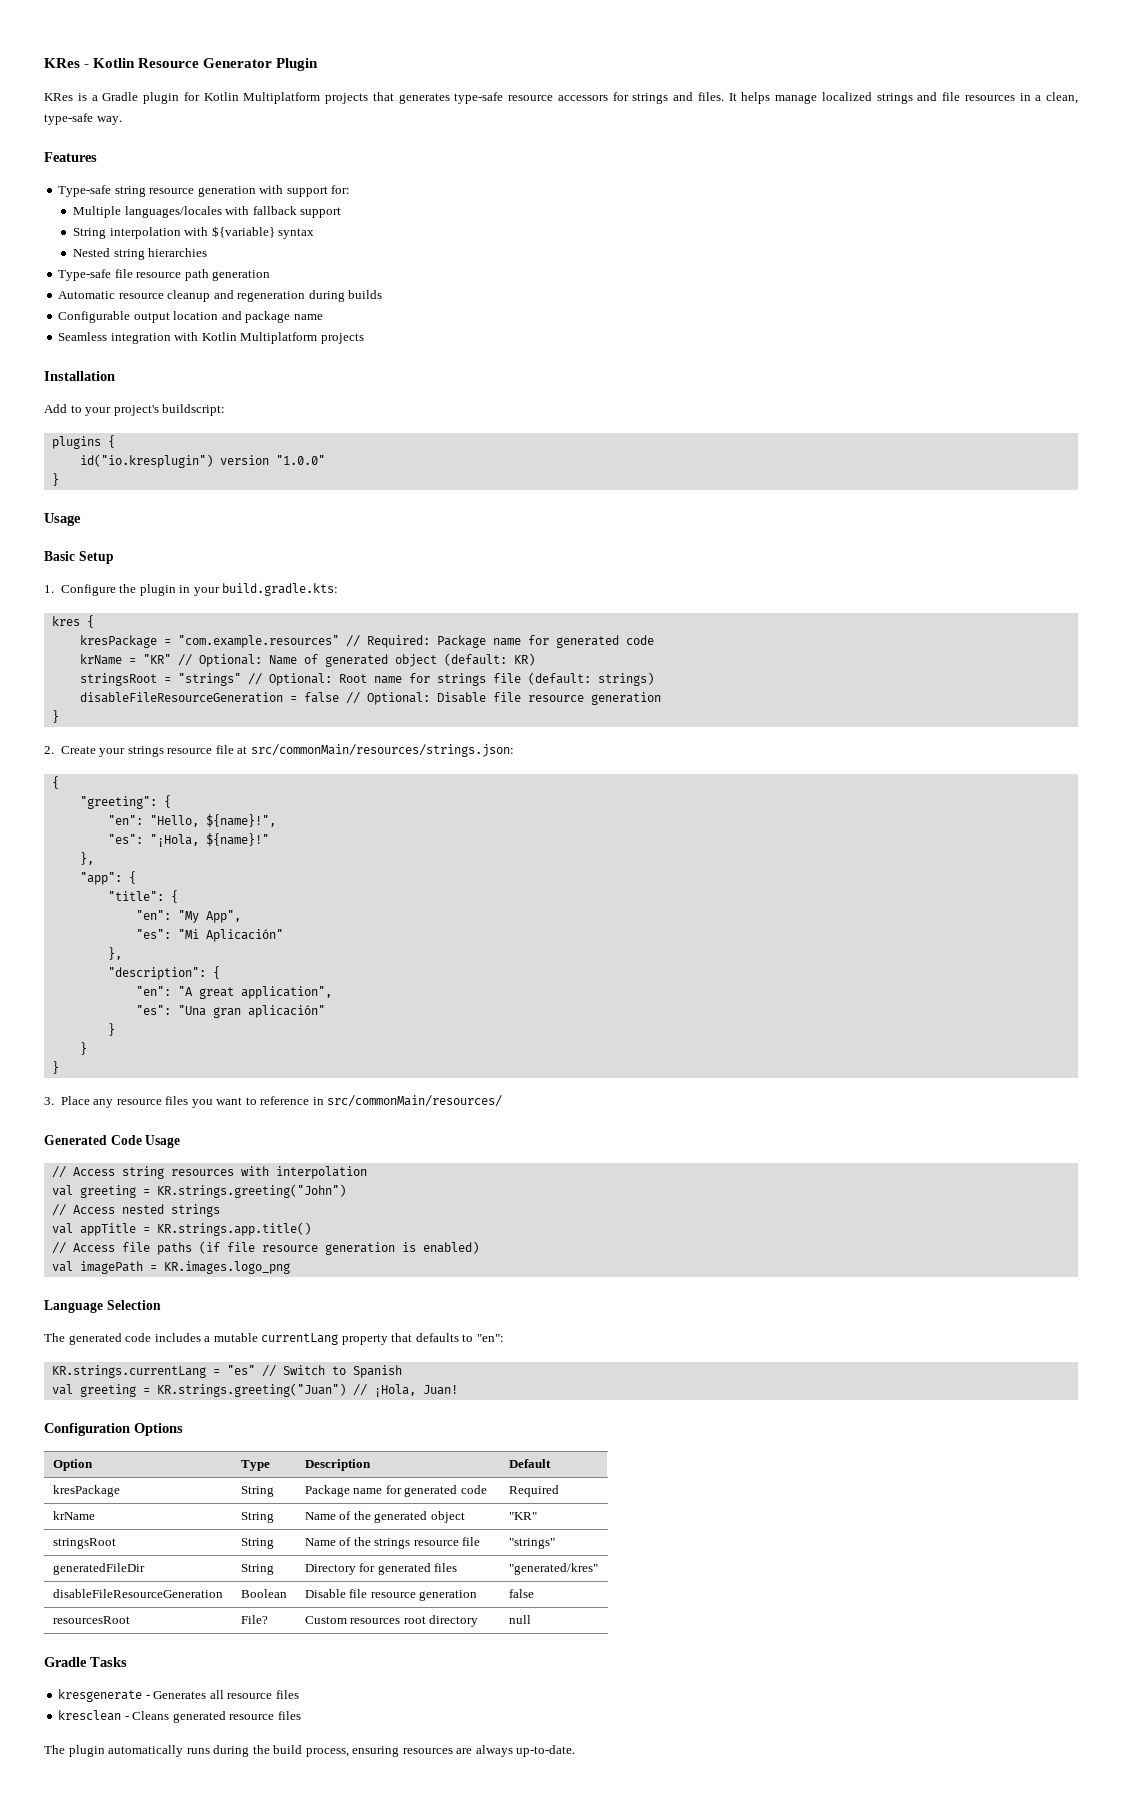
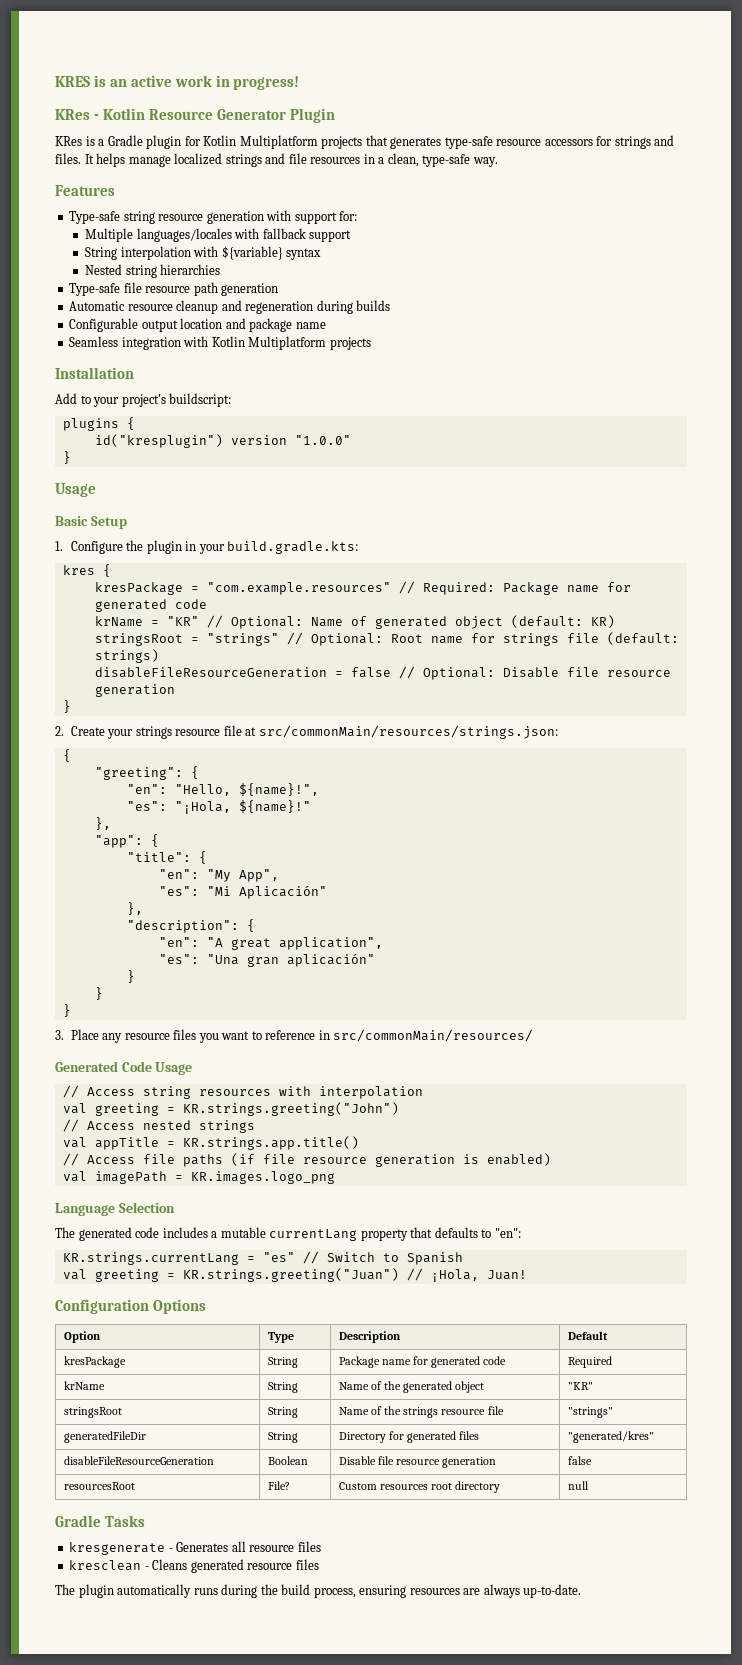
+ KRES is an active work in progress!
- id("io.kresplugin") version "1.0.0"
+ id("kresplugin") version "1.0.0"

